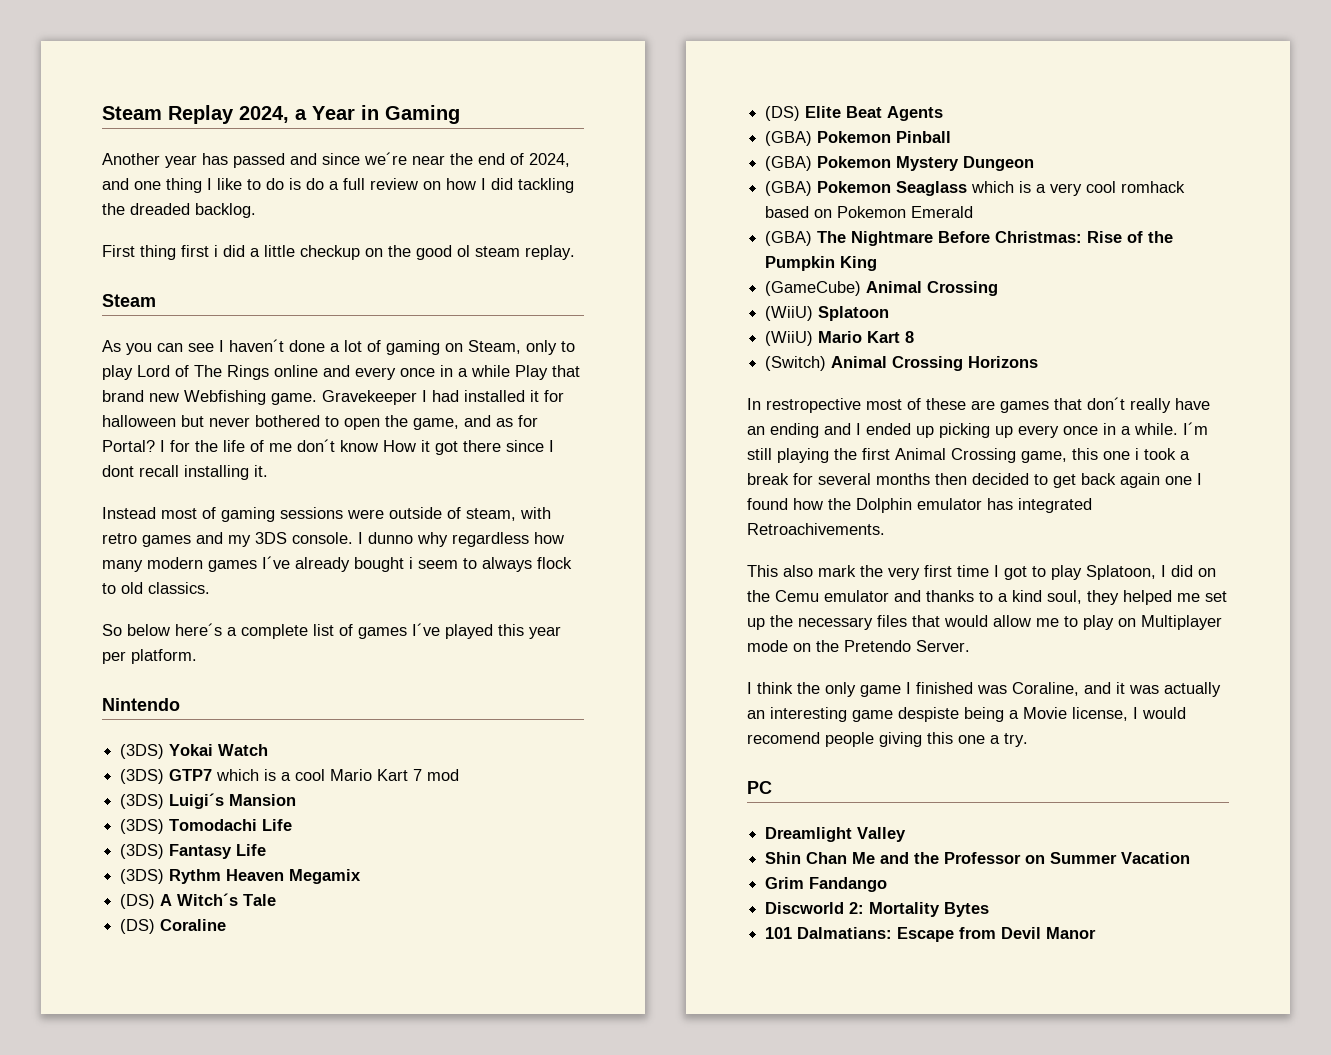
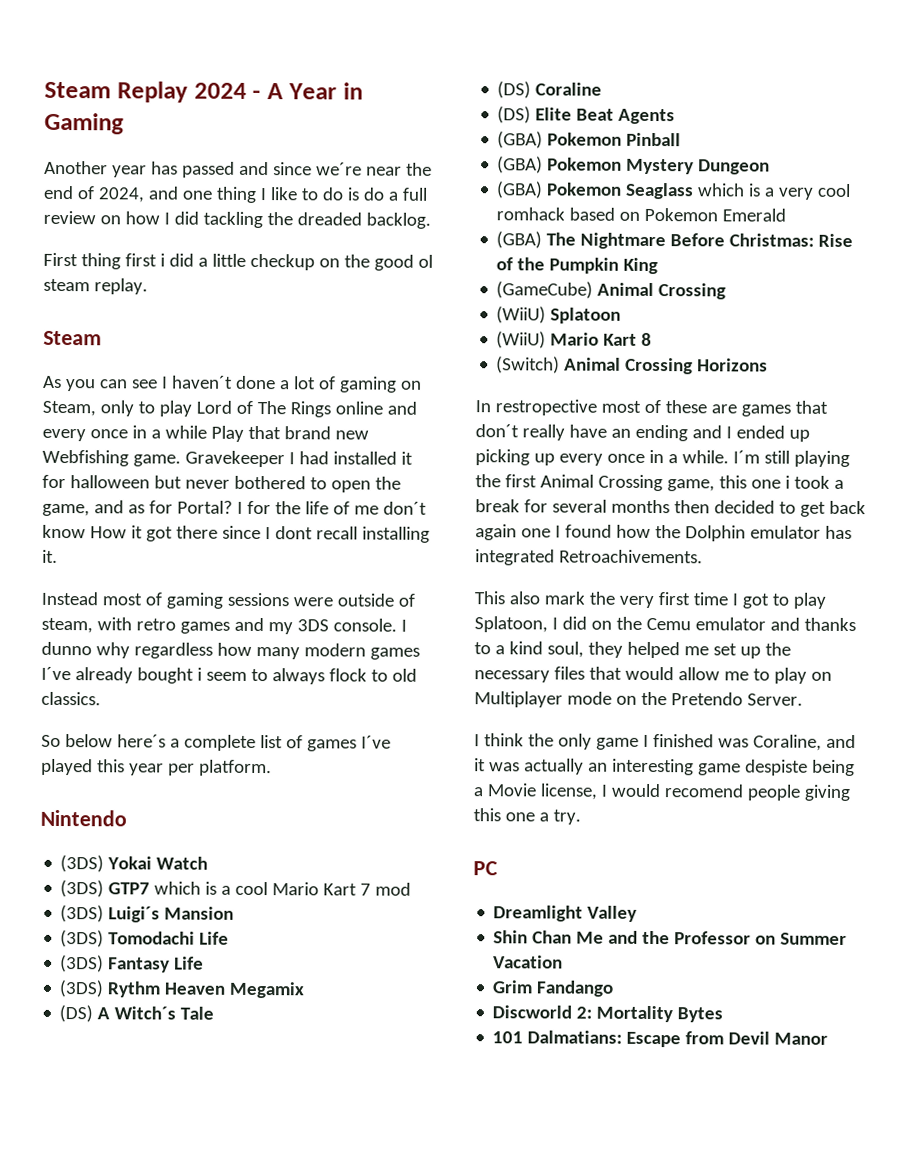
- Steam Replay 2024, a Year in Gaming
+ Steam Replay 2024 - A Year in Gaming

